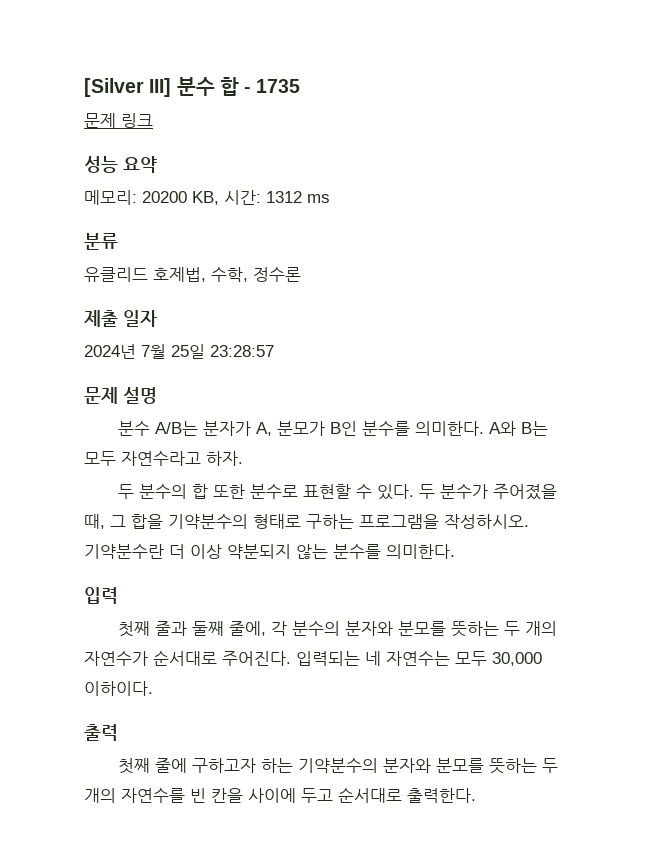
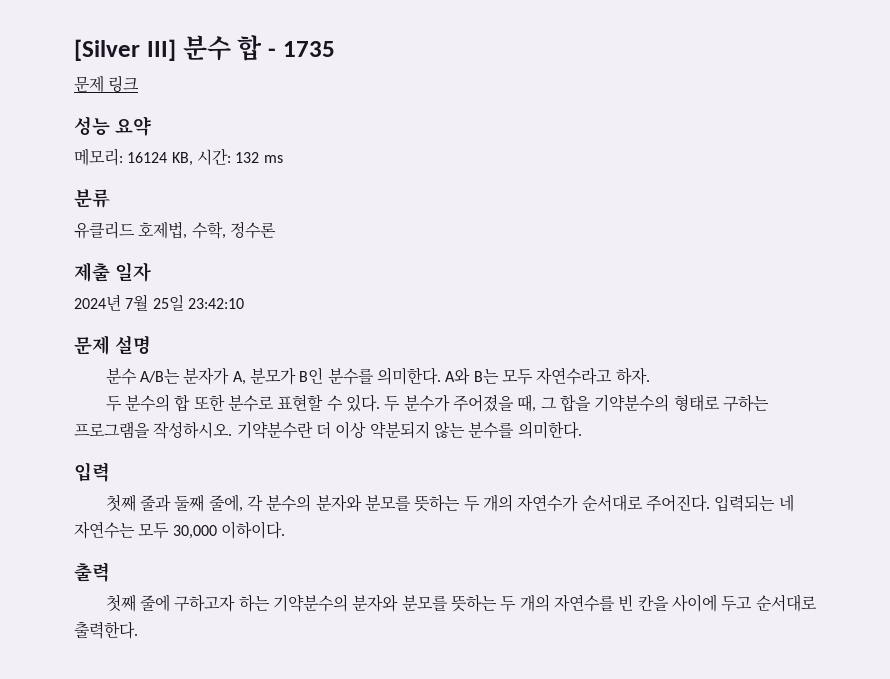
- 메모리: 20200 KB, 시간: 1312 ms
+ 메모리: 16124 KB, 시간: 132 ms
- 2024년 7월 25일 23:28:57
+ 2024년 7월 25일 23:42:10

